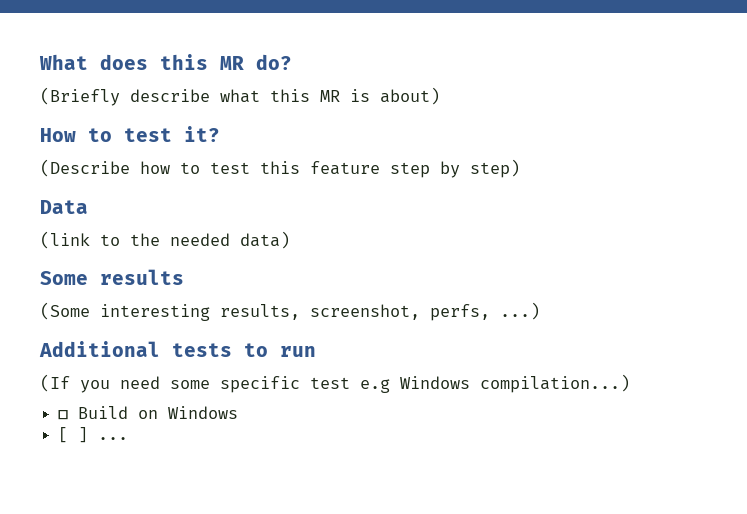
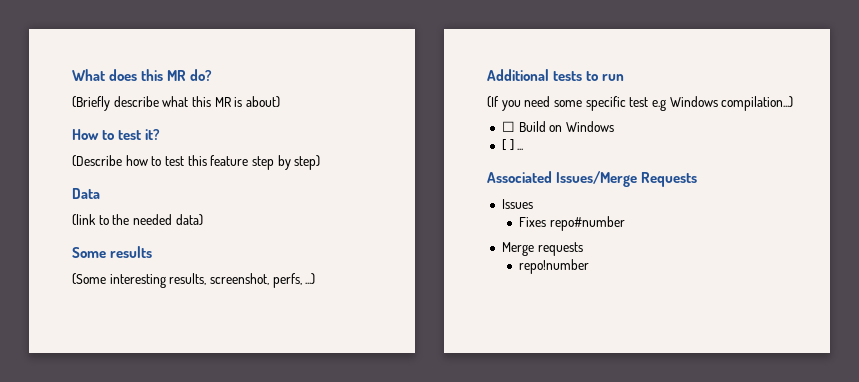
+ Associated Issues/Merge Requests
+ Issues
+ Fixes repo#number
+ Merge requests
+ repo!number

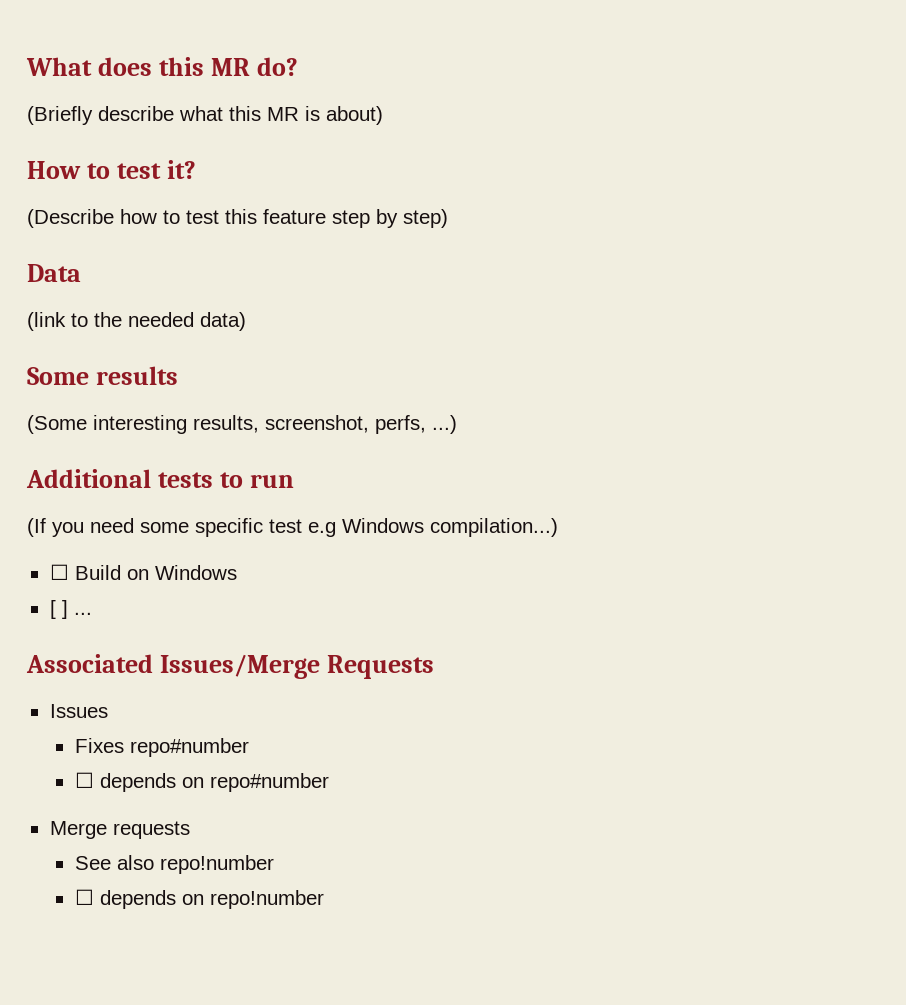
+ ☐ depends on repo#number
- repo!number
+ See also repo!number
+ ☐ depends on repo!number

